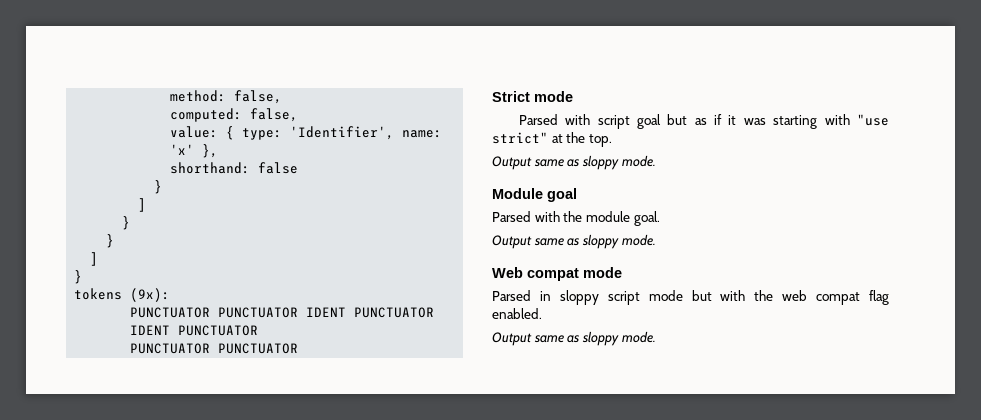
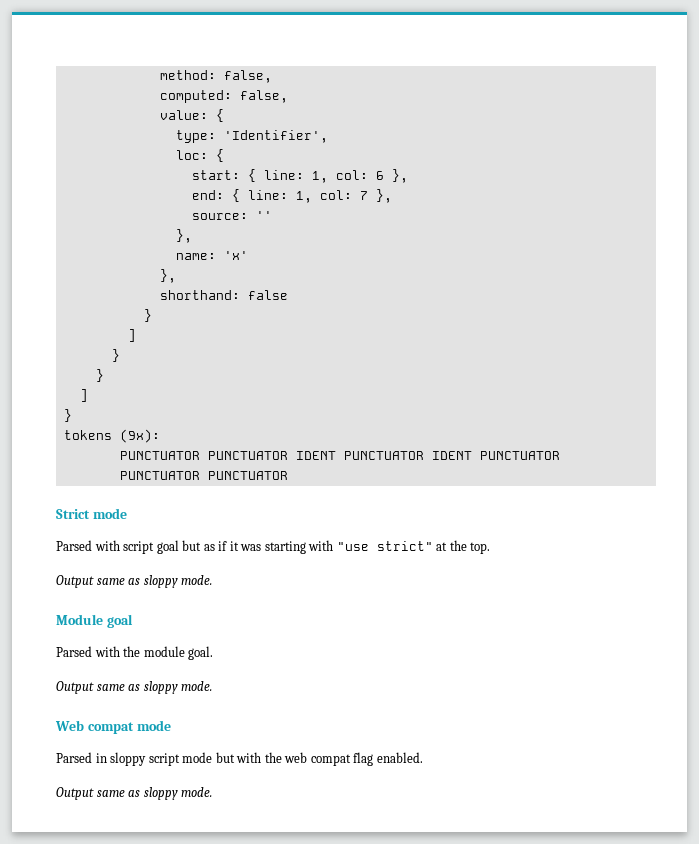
- value: { type: 'Identifier', name: 'x' },
+ value: {
+ type: 'Identifier',
+ loc: {
+ start: { line: 1, col: 6 },
+ end: { line: 1, col: 7 },
+ source: ''
+ },
+ name: 'x'
+ },

